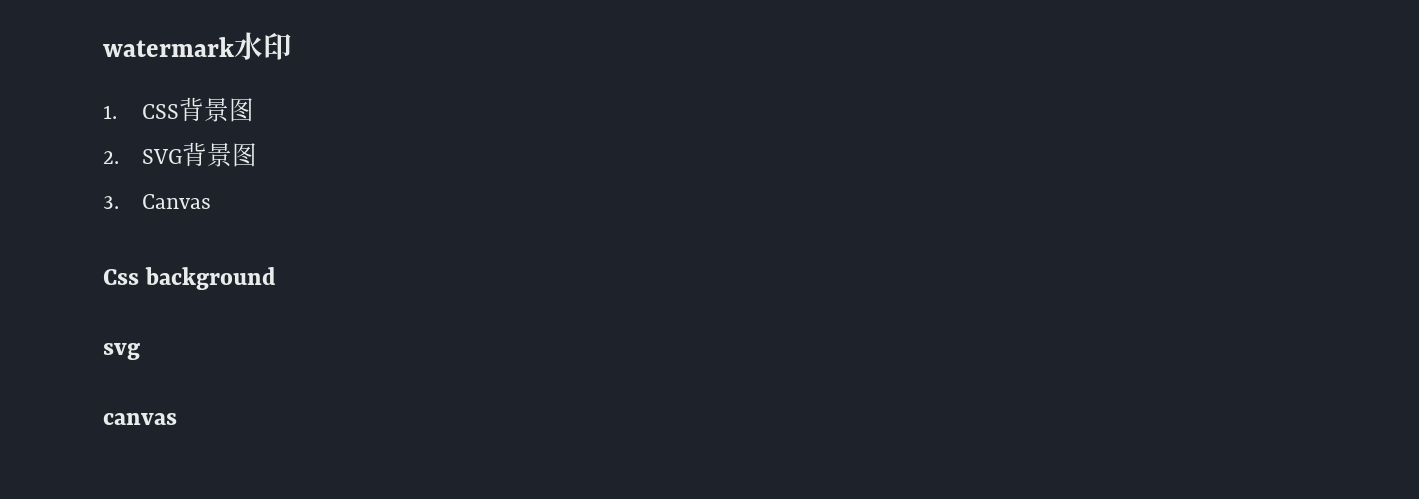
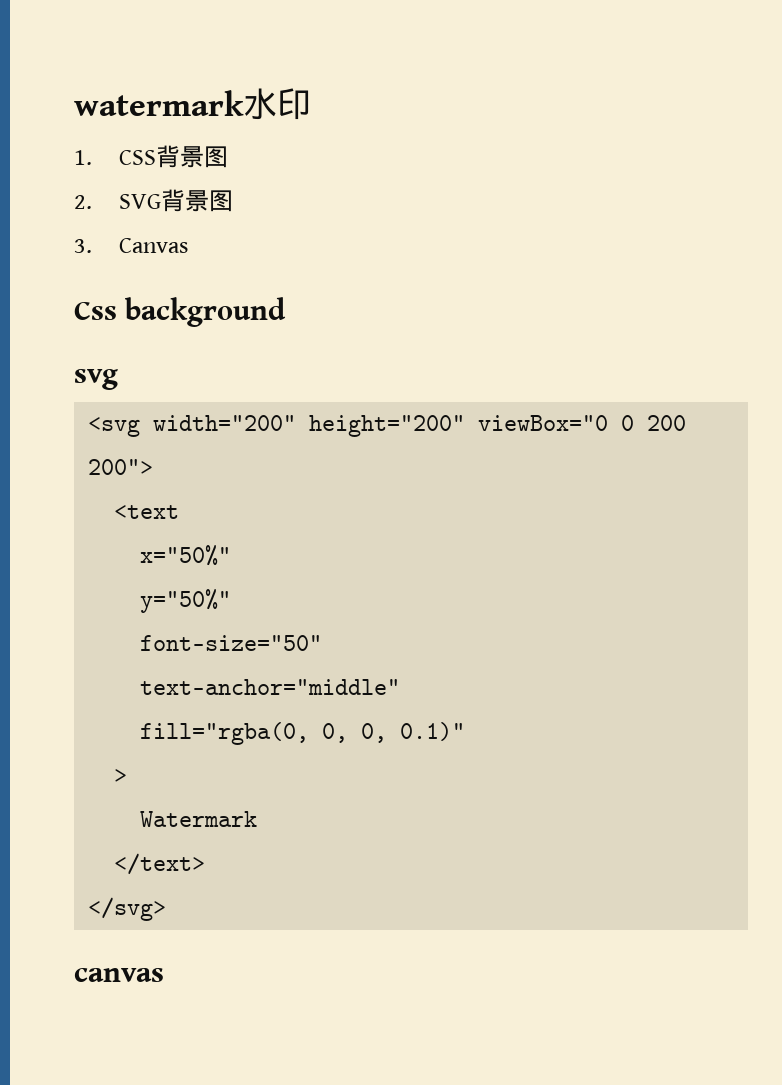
+ <svg width="200" height="200" viewBox="0 0 200 200">
+ <text
+ x="50%"
+ y="50%"
+ font-size="50"
+ text-anchor="middle"
+ fill="rgba(0, 0, 0, 0.1)"
+ >
+ Watermark
+ </text>
+ </svg>

